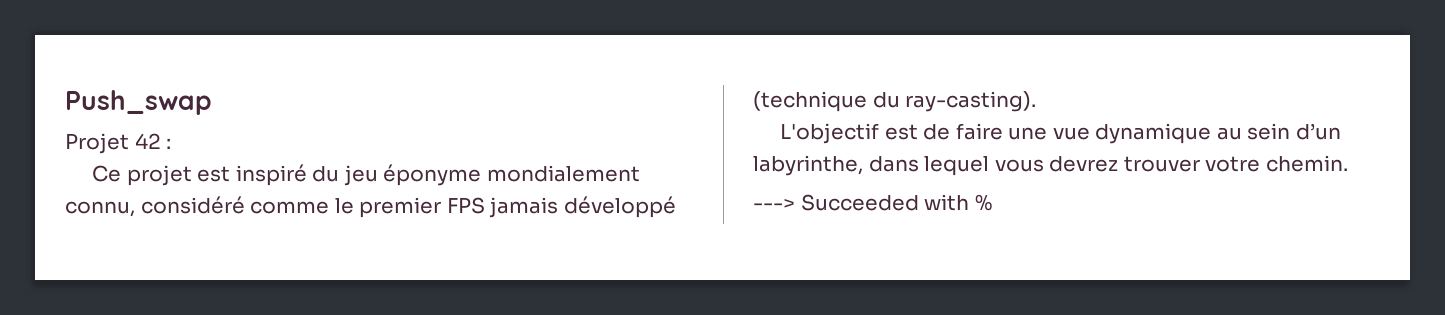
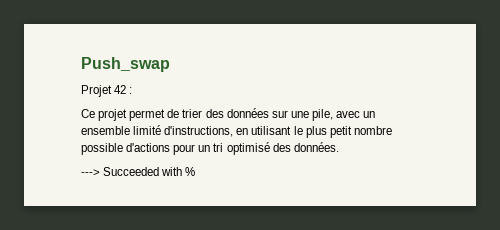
- Ce projet est inspiré du jeu éponyme mondialement connu, considéré comme le premier FPS jamais développé (technique du ray-casting).
- L'objectif est de faire une vue dynamique au sein d’un labyrinthe, dans lequel vous devrez trouver votre chemin.
+ Ce projet permet de trier des données sur une pile, avec un ensemble limité d'instructions, en utilisant le plus petit nombre possible d'actions pour un tri optimisé des données.

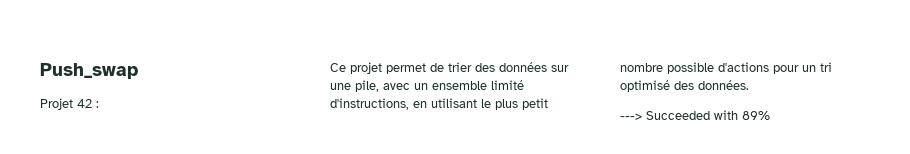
- ---> Succeeded with %
+ ---> Succeeded with 89%

